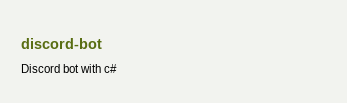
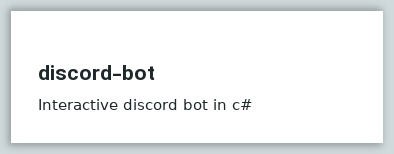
- Discord bot with c#
+ Interactive discord bot in c#

